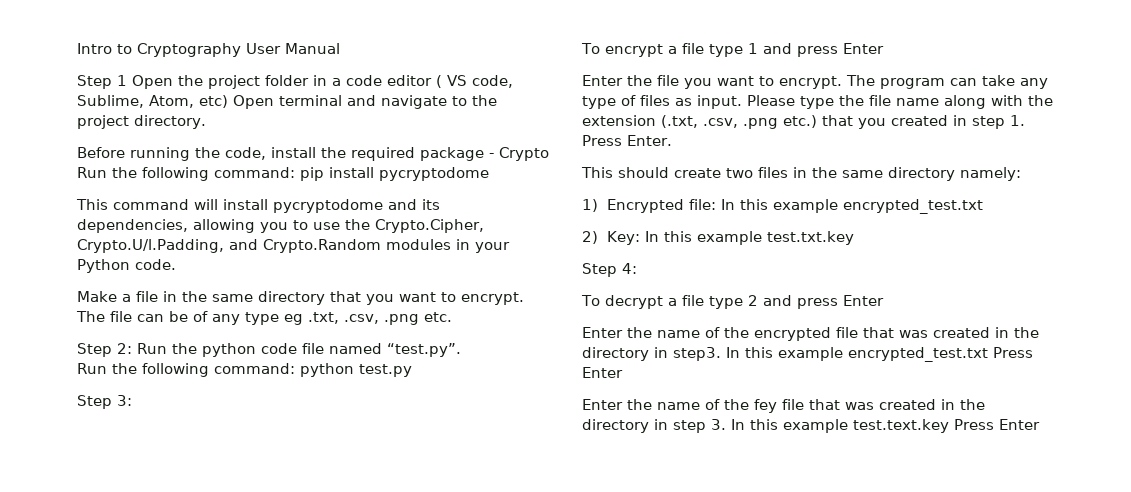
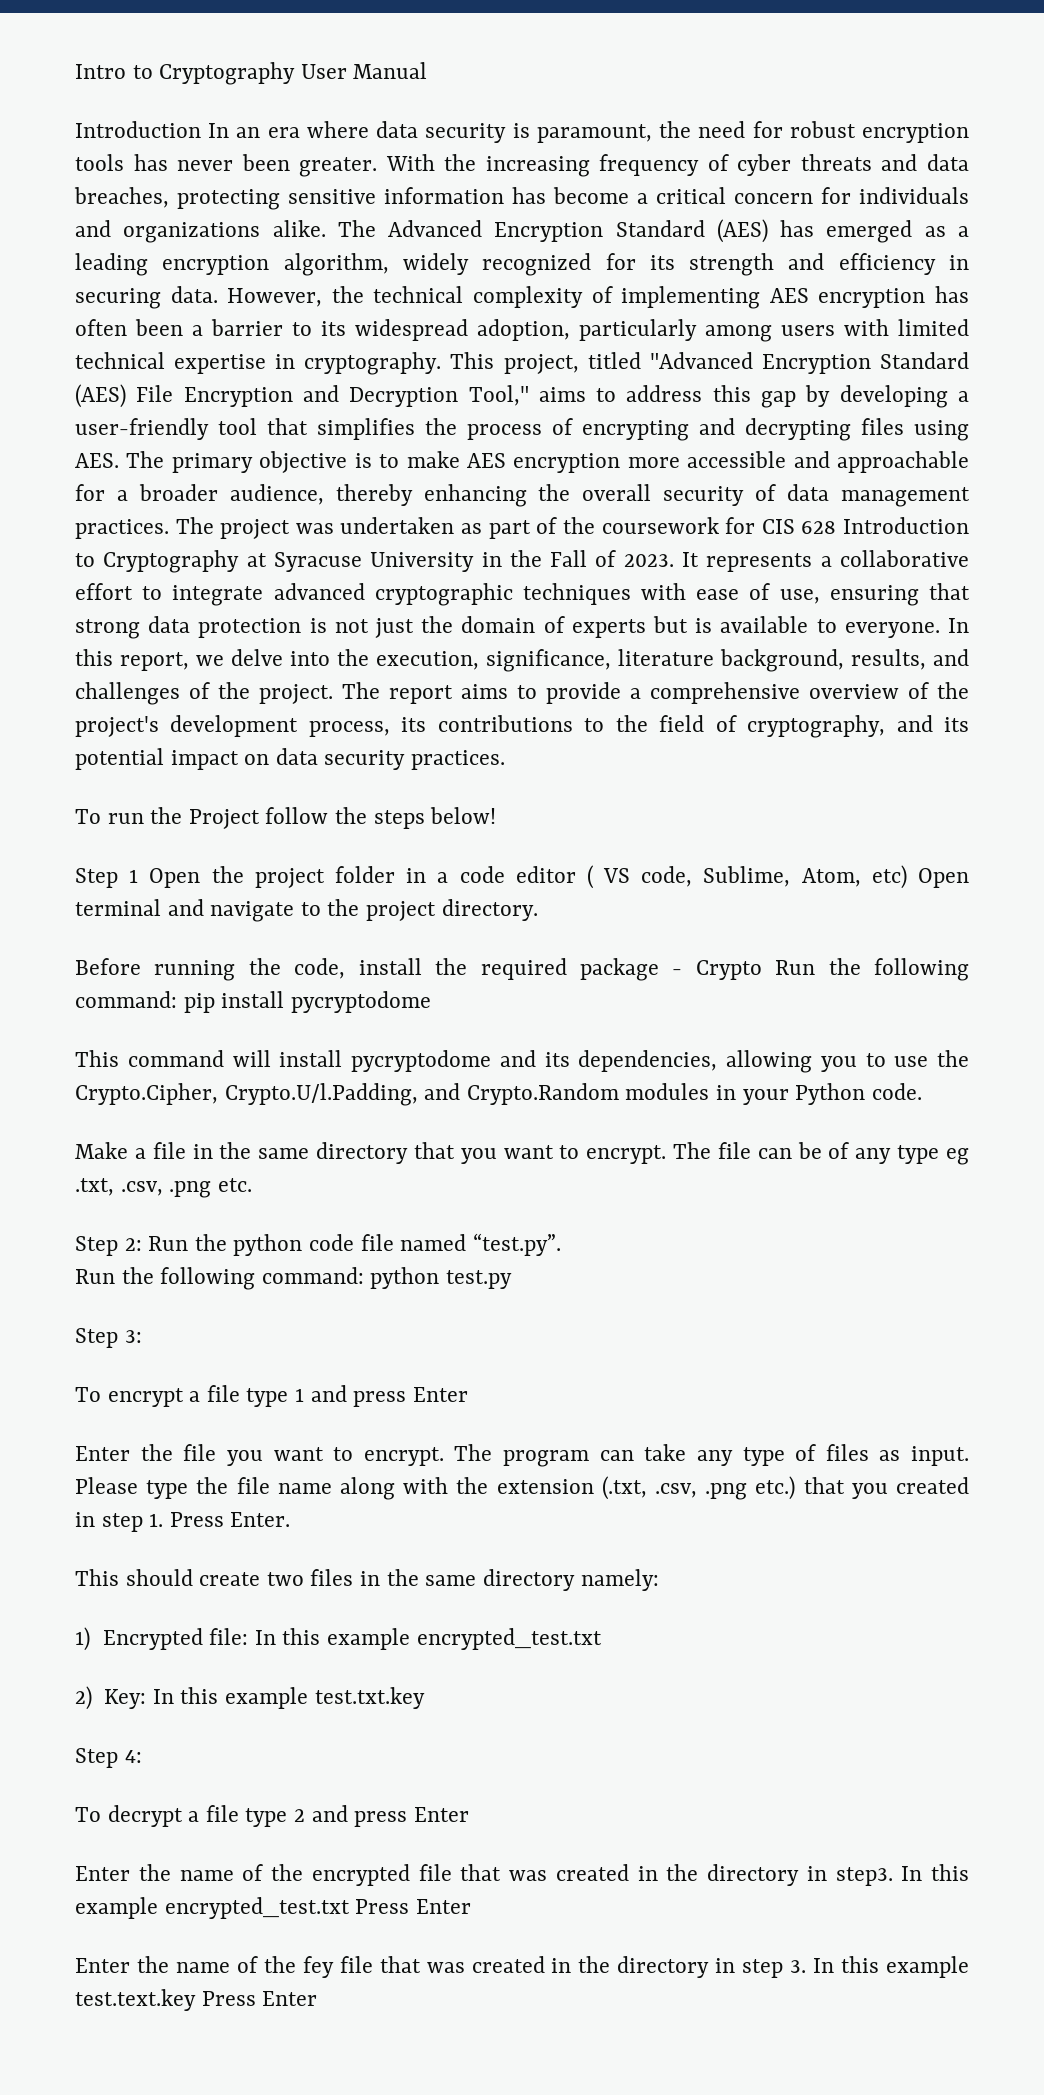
+ Introduction In an era where data security is paramount, the need for robust encryption tools has never been greater. With the increasing frequency of cyber threats and data breaches, protecting sensitive information has become a critical concern for individuals and organizations alike. The Advanced Encryption Standard (AES) has emerged as a leading encryption algorithm, widely recognized for its strength and efficiency in securing data. However, the technical complexity of implementing AES encryption has often been a barrier to its widespread adoption, particularly among users with limited technical expertise in cryptography. This project, titled "Advanced Encryption Standard (AES) File Encryption and Decryption Tool," aims to address this gap by developing a user-friendly tool that simplifies the process of encrypting and decrypting files using AES. The primary objective is to make AES encryption more accessible and approachable for a broader audience, thereby enhancing the overall security of data management practices. The project was undertaken as part of the coursework for CIS 628 Introduction to Cryptography at Syracuse University in the Fall of 2023. It represents a collaborative effort to integrate advanced cryptographic techniques with ease of use, ensuring that strong data protection is not just the domain of experts but is available to everyone. In this report, we delve into the execution, significance, literature background, results, and challenges of the project. The report aims to provide a comprehensive overview of the project's development process, its contributions to the field of cryptography, and its potential impact on data security practices.
+ To run the Project follow the steps below!

